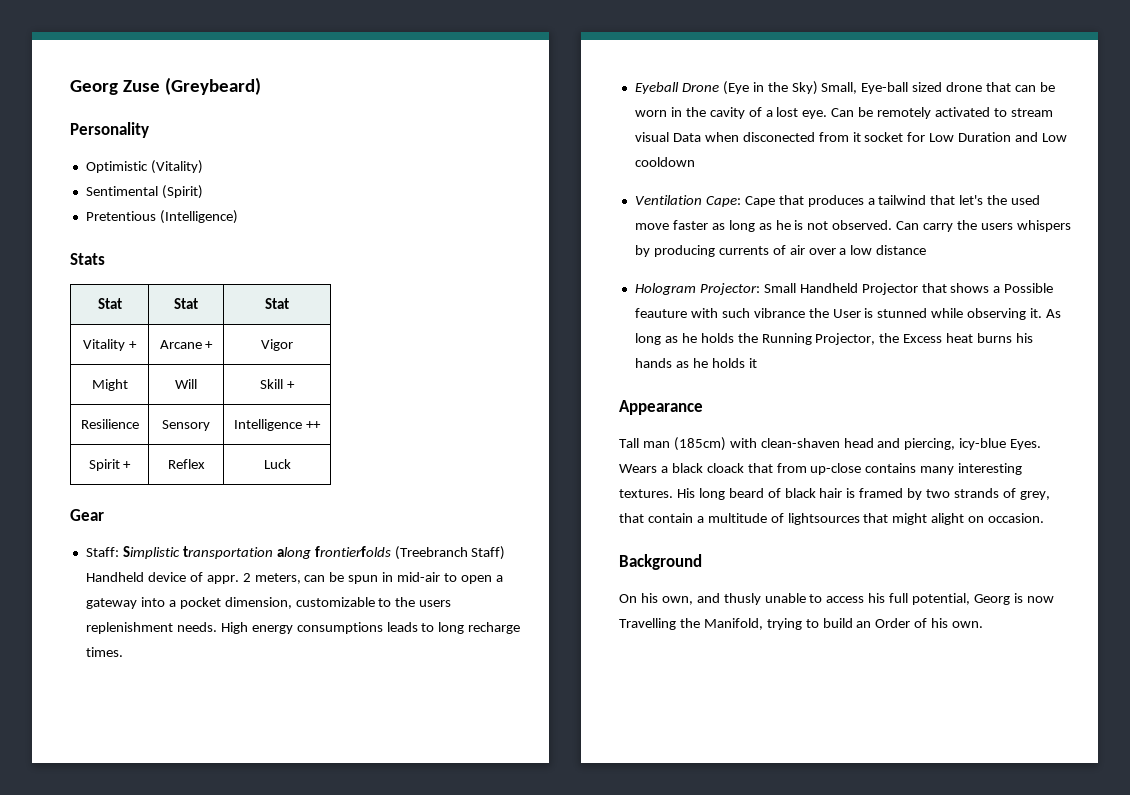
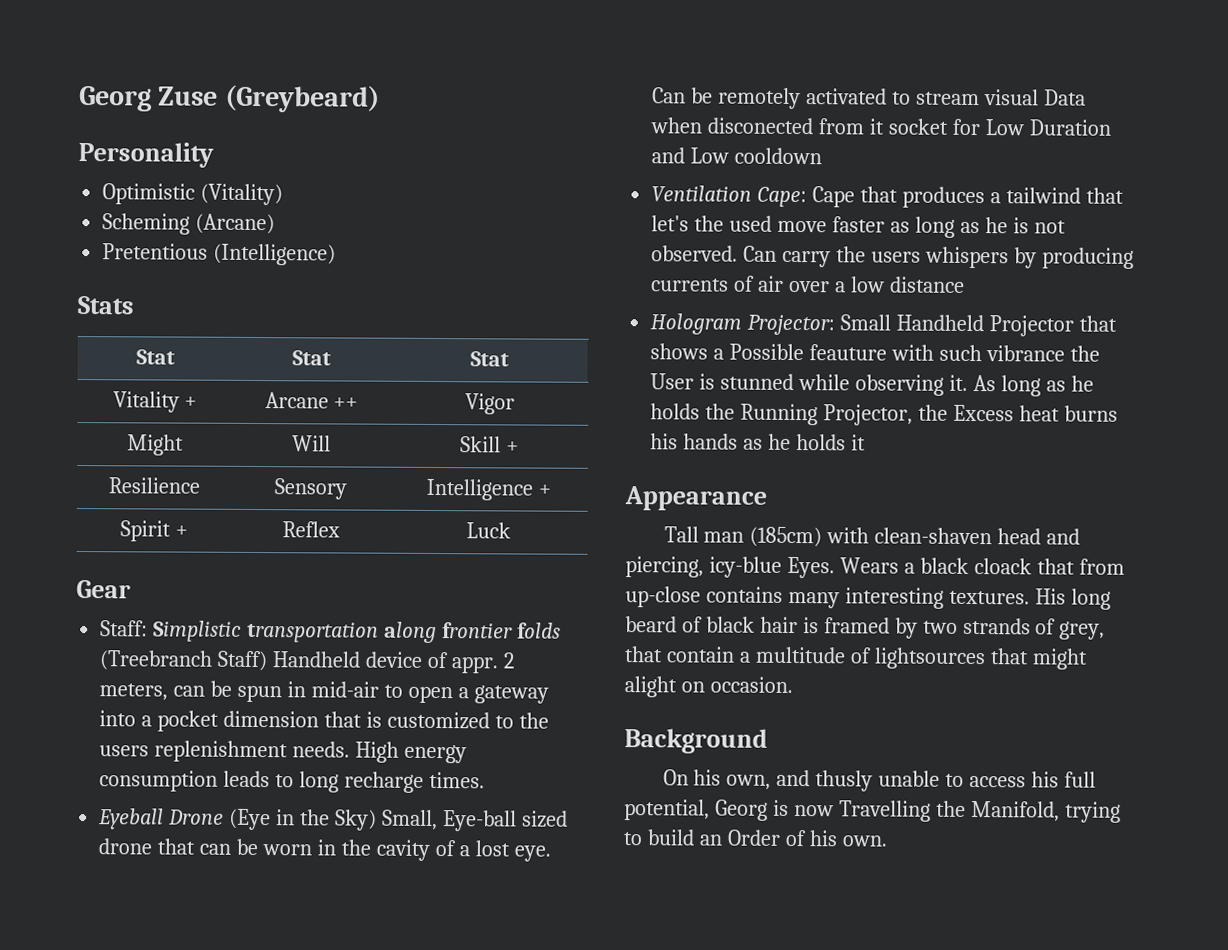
- Sentimental (Spirit)
+ Scheming (Arcane)
- Vitality + | Arcane + | Vigor
+ Vitality + | Arcane ++ | Vigor
- Resilience | Sensory | Intelligence ++
+ Resilience | Sensory | Intelligence +
- Staff: Simplistic transportation along frontierfolds (Treebranch Staff) Handheld device of appr.
+ Staff: Simplistic transportation along frontier folds (Treebranch Staff) Handheld device of appr.
- 2 meters, can be spun in mid-air to open a gateway into a pocket dimension, customizable to the users replenishment needs.
+ 2 meters, can be spun in mid-air to open a gateway into a pocket dimension that is customized to the users replenishment needs.
- High energy consumptions leads to long recharge times.
+ High energy consumption leads to long recharge times.

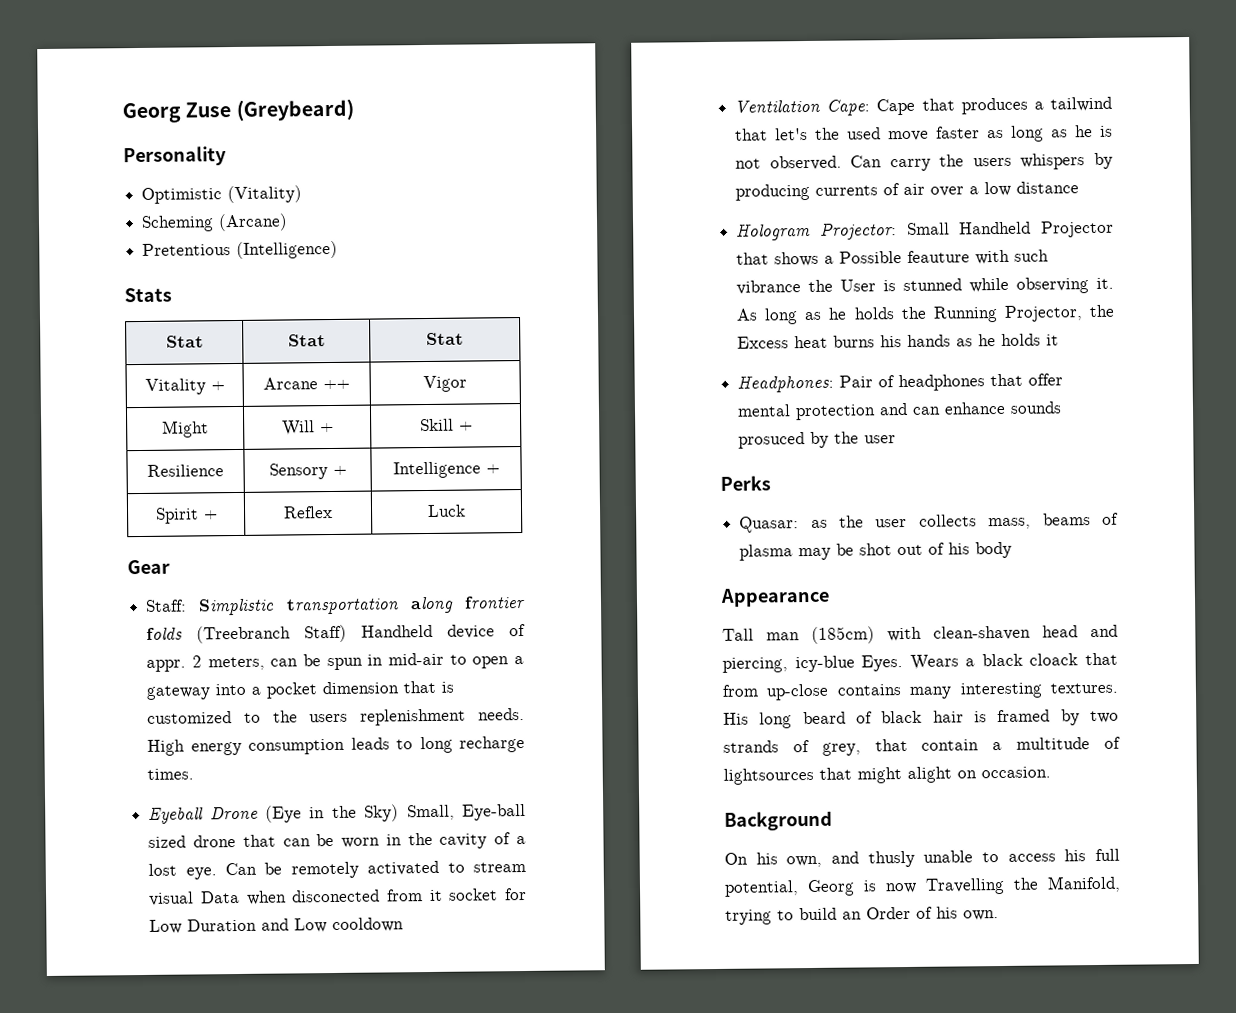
- Might | Will | Skill +
+ Might | Will + | Skill +
- Resilience | Sensory | Intelligence +
+ Resilience | Sensory + | Intelligence +
+ Headphones: Pair of headphones that offer mental protection and can enhance sounds prosuced by the user
+ Perks
+ Quasar: as the user collects mass, beams of plasma may be shot out of his body

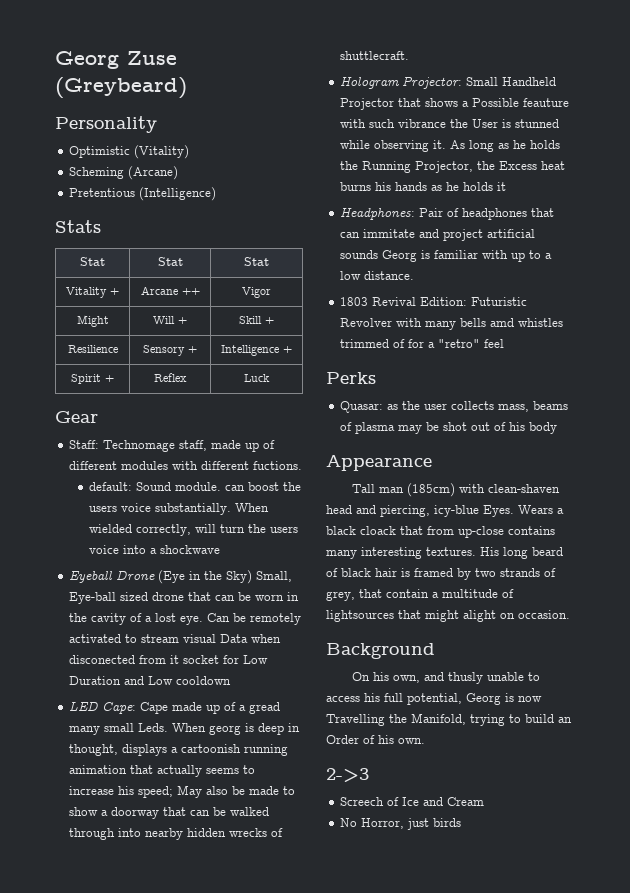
- Staff: Simplistic transportation along frontier folds (Treebranch Staff) Handheld device of appr. 2 meters, can be spun in mid-air to open a gateway into a pocket dimension that is customized to the users replenishment needs. High energy consumption leads to long recharge times.
+ Staff: Technomage staff, made up of different modules with different fuctions.
+ default: Sound module. can boost the users voice substantially. When wielded correctly, will turn the users voice into a shockwave
- Ventilation Cape: Cape that produces a tailwind that let's the used move faster as long as he is not observed. Can carry the users whispers by producing currents of air over a low distance
+ LED Cape: Cape made up of a gread many small Leds. When georg is deep in thought, displays a cartoonish running animation that actually seems to increase his speed; May also be made to show a doorway that can be walked through into nearby hidden wrecks of shuttlecraft.
- Headphones: Pair of headphones that offer mental protection and can enhance sounds prosuced by the user
+ Headphones: Pair of headphones that can immitate and project artificial sounds Georg is familiar with up to a low distance.
+ 1803 Revival Edition: Futuristic Revolver with many bells amd whistles trimmed of for a "retro" feel
+ 2->3
+ Screech of Ice and Cream
+ No Horror, just birds

